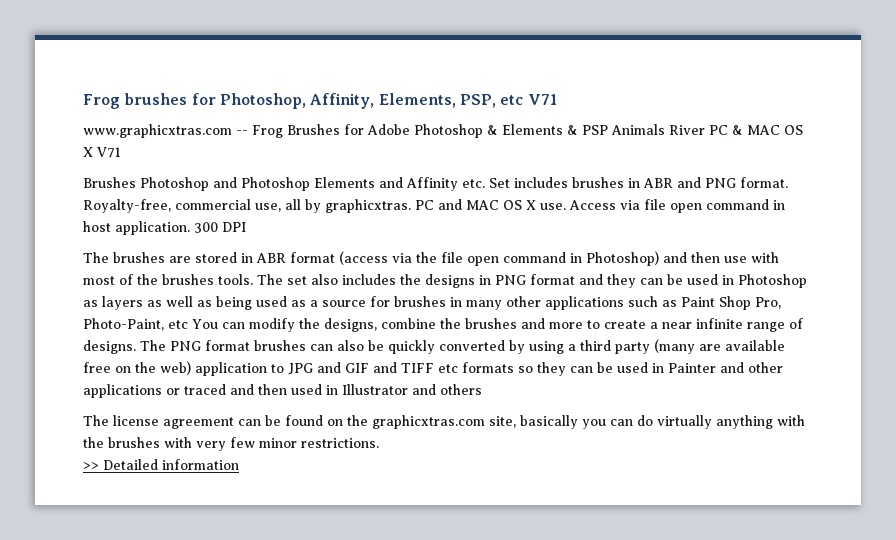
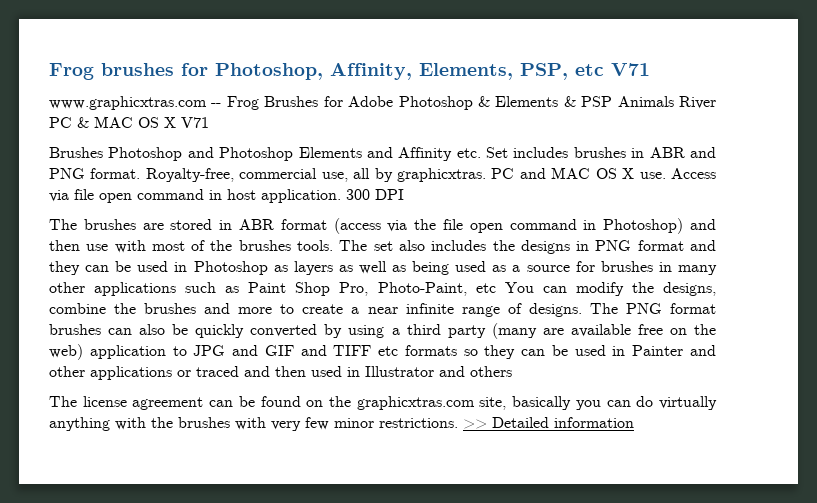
- The license agreement can be found on the graphicxtras.com site, basically you can do virtually anything with the brushes with very few minor restrictions.
- >> Detailed information
+ The license agreement can be found on the graphicxtras.com site, basically you can do virtually anything with the brushes with very few minor restrictions. >> Detailed information

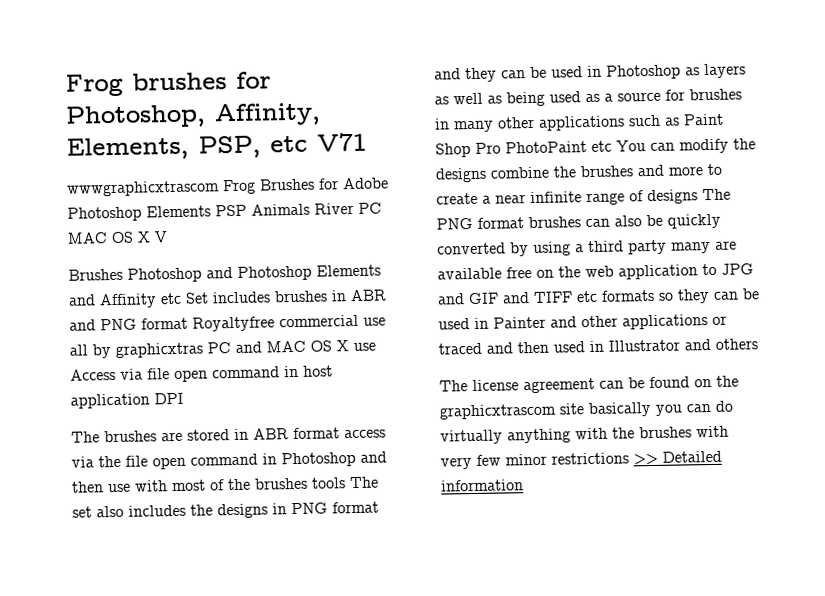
- www.graphicxtras.com -- Frog Brushes for Adobe Photoshop & Elements & PSP Animals River PC & MAC OS X V71
+ wwwgraphicxtrascom Frog Brushes for Adobe Photoshop Elements PSP Animals River PC MAC OS X V
- Brushes Photoshop and Photoshop Elements and Affinity etc. Set includes brushes in ABR and PNG format. Royalty-free, commercial use, all by graphicxtras. PC and MAC OS X use. Access via file open command in host application. 300 DPI
+ Brushes Photoshop and Photoshop Elements and Affinity etc Set includes brushes in ABR and PNG format Royaltyfree commercial use all by graphicxtras PC and MAC OS X use Access via file open command in host application DPI
- The brushes are stored in ABR format (access via the file open command in Photoshop) and then use with most of the brushes tools. The set also includes the designs in PNG format and they can be used in Photoshop as layers as well as being used as a source for brushes in many other applications such as Paint Shop Pro, Photo-Paint, etc You can modify the designs, combine the brushes and more to create a near infinite range of designs. The PNG format brushes can also be quickly converted by using a third party (many are available free on the web) application to JPG and GIF and TIFF etc formats so they can be used in Painter and other applications or traced and then used in Illustrator and others
+ The brushes are stored in ABR format access via the file open command in Photoshop and then use with most of the brushes tools The set also includes the designs in PNG format and they can be used in Photoshop as layers as well as being used as a source for brushes in many other applications such as Paint Shop Pro PhotoPaint etc You can modify the designs combine the brushes and more to create a near infinite range of designs The PNG format brushes can also be quickly converted by using a third party many are available free on the web application to JPG and GIF and TIFF etc formats so they can be used in Painter and other applications or traced and then used in Illustrator and others
- The license agreement can be found on the graphicxtras.com site, basically you can do virtually anything with the brushes with very few minor restrictions. >> Detailed information
+ The license agreement can be found on the graphicxtrascom site basically you can do virtually anything with the brushes with very few minor restrictions >> Detailed information

